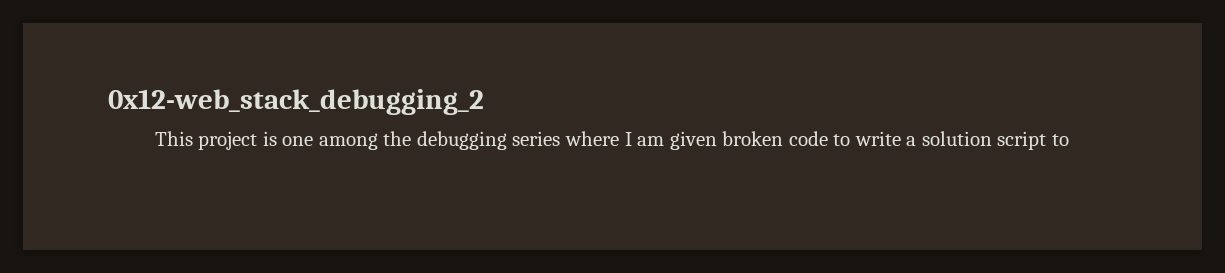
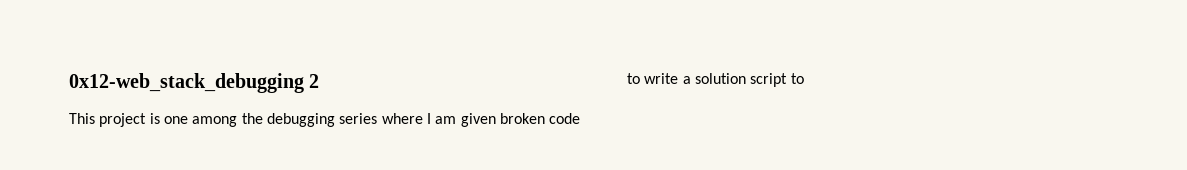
- 0x12-web_stack_debugging_2
+ 0x12-web_stack_debugging 2

